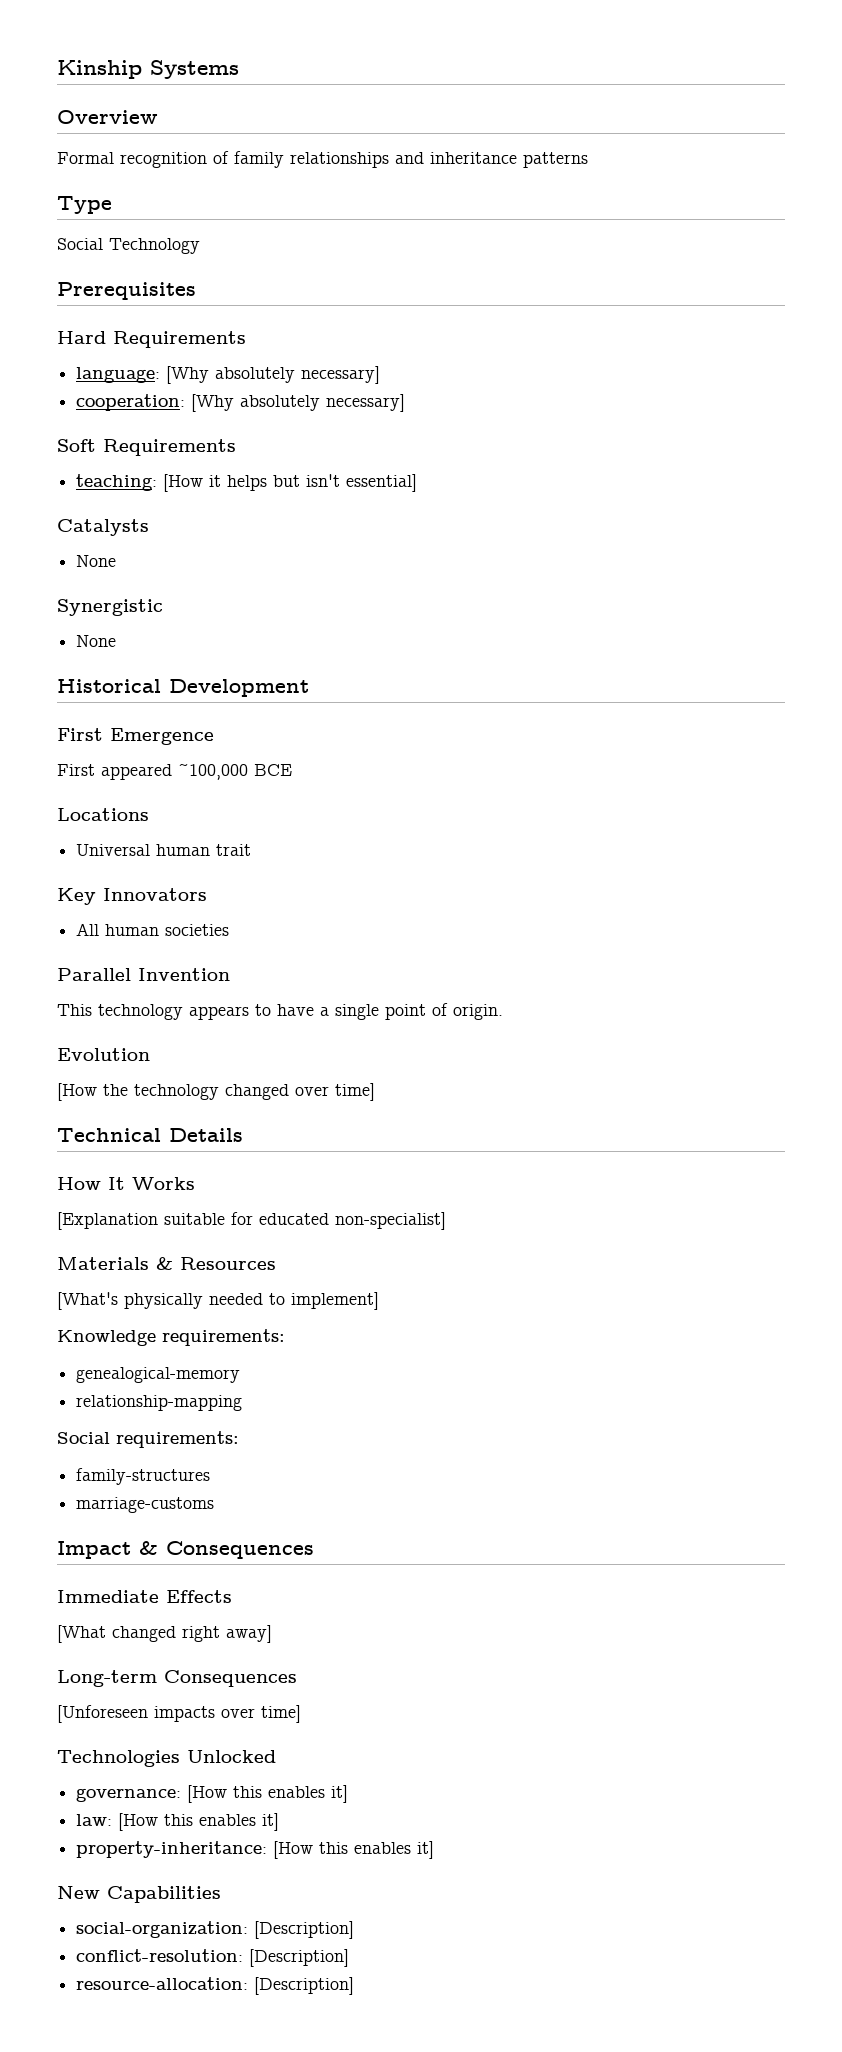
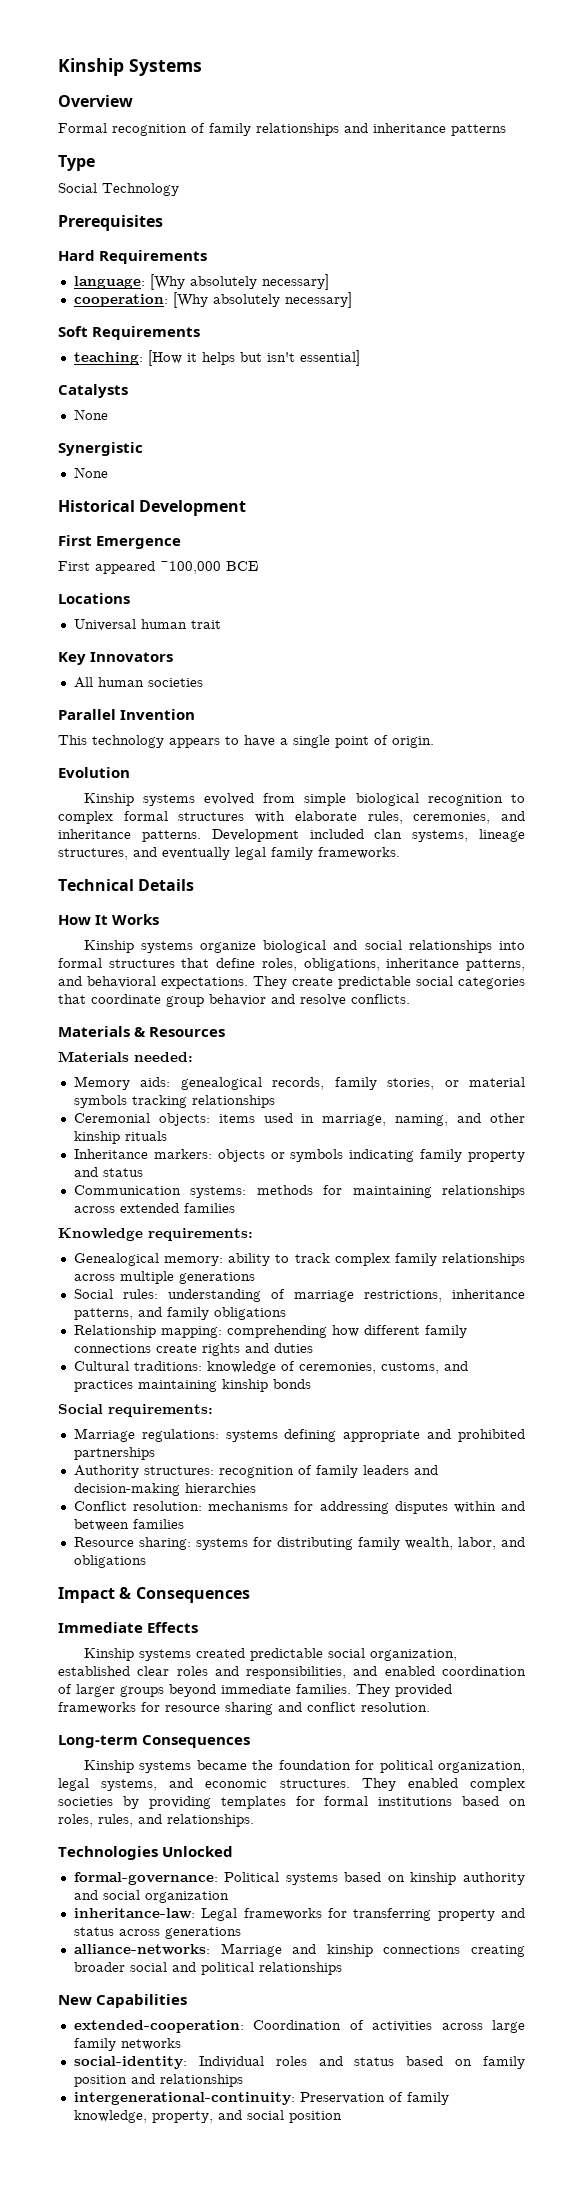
- [How the technology changed over time]
+ Kinship systems evolved from simple biological recognition to complex formal structures with elaborate rules, ceremonies, and inheritance patterns. Development included clan systems, lineage structures, and eventually legal family frameworks.
- [Explanation suitable for educated non-specialist]
+ Kinship systems organize biological and social relationships into formal structures that define roles, obligations, inheritance patterns, and behavioral expectations. They create predictable social categories that coordinate group behavior and resolve conflicts.
  Materials & Resources
- [What's physically needed to implement]
+ Materials needed:
+ Memory aids: genealogical records, family stories, or material symbols tracking relationships
+ Ceremonial objects: items used in marriage, naming, and other kinship rituals
+ Inheritance markers: objects or symbols indicating family property and status
+ Communication systems: methods for maintaining relationships across extended families
  Knowledge requirements:
- genealogical-memory
- relationship-mapping
+ Genealogical memory: ability to track complex family relationships across multiple generations
+ Social rules: understanding of marriage restrictions, inheritance patterns, and family obligations
+ Relationship mapping: comprehending how different family connections create rights and duties
+ Cultural traditions: knowledge of ceremonies, customs, and practices maintaining kinship bonds
  Social requirements:
- family-structures
- marriage-customs
+ Marriage regulations: systems defining appropriate and prohibited partnerships
+ Authority structures: recognition of family leaders and decision-making hierarchies
+ Conflict resolution: mechanisms for addressing disputes within and between families
+ Resource sharing: systems for distributing family wealth, labor, and obligations
- [What changed right away]
+ Kinship systems created predictable social organization, established clear roles and responsibilities, and enabled coordination of larger groups beyond immediate families. They provided frameworks for resource sharing and conflict resolution.
  Long-term Consequences
- [Unforeseen impacts over time]
+ Kinship systems became the foundation for political organization, legal systems, and economic structures. They enabled complex societies by providing templates for formal institutions based on roles, rules, and relationships.
  Technologies Unlocked
- governance: [How this enables it]
- law: [How this enables it]
- property-inheritance: [How this enables it]
+ formal-governance: Political systems based on kinship authority and social organization
+ inheritance-law: Legal frameworks for transferring property and status across generations
+ alliance-networks: Marriage and kinship connections creating broader social and political relationships
  New Capabilities
- social-organization: [Description]
- conflict-resolution: [Description]
- resource-allocation: [Description]
+ extended-cooperation: Coordination of activities across large family networks
+ social-identity: Individual roles and status based on family position and relationships
+ intergenerational-continuity: Preservation of family knowledge, property, and social position

